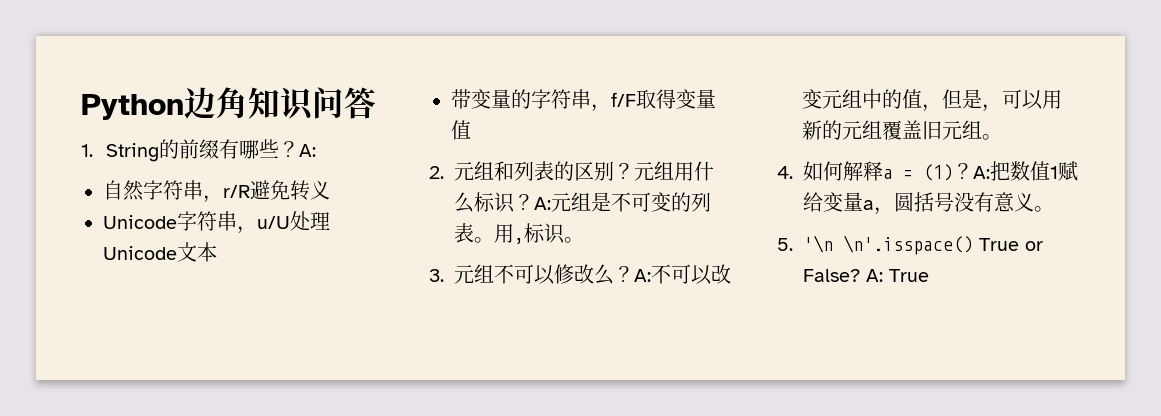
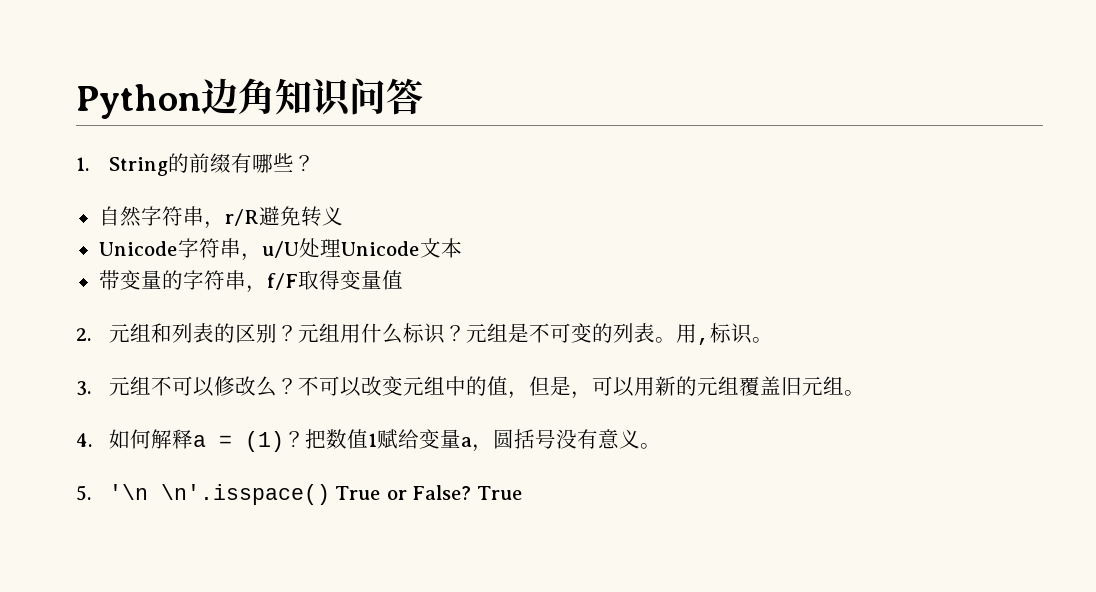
- 1. String的前缀有哪些？A:
+ 1. String的前缀有哪些？
- A:元组是不可变的列表。
+ 元组是不可变的列表。
- A:不可以改变元组中的值，但是，可以用新的元组覆盖旧元组。
+ 不可以改变元组中的值，但是，可以用新的元组覆盖旧元组。
- A:把数值1赋给变量a，圆括号没有意义。
+ 把数值1赋给变量a，圆括号没有意义。
- 5. '\n \n'.isspace() True or False? A: True
+ 5. '\n \n'.isspace() True or False? True

